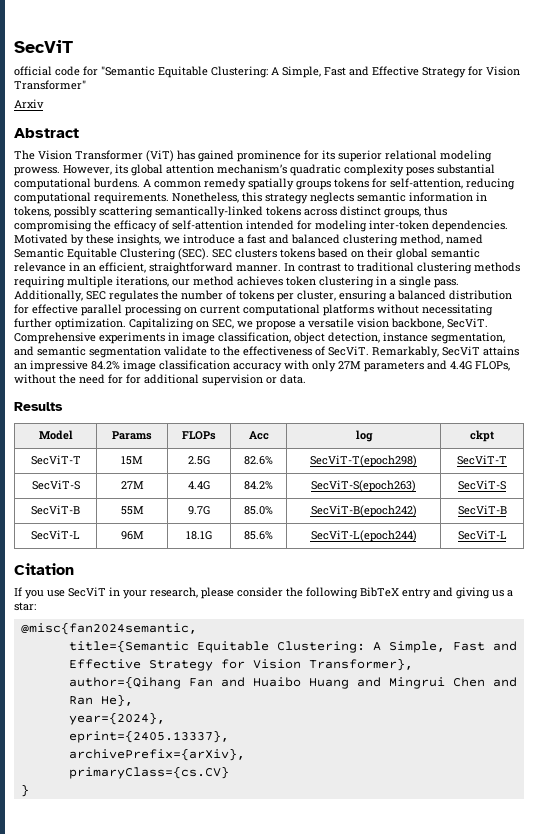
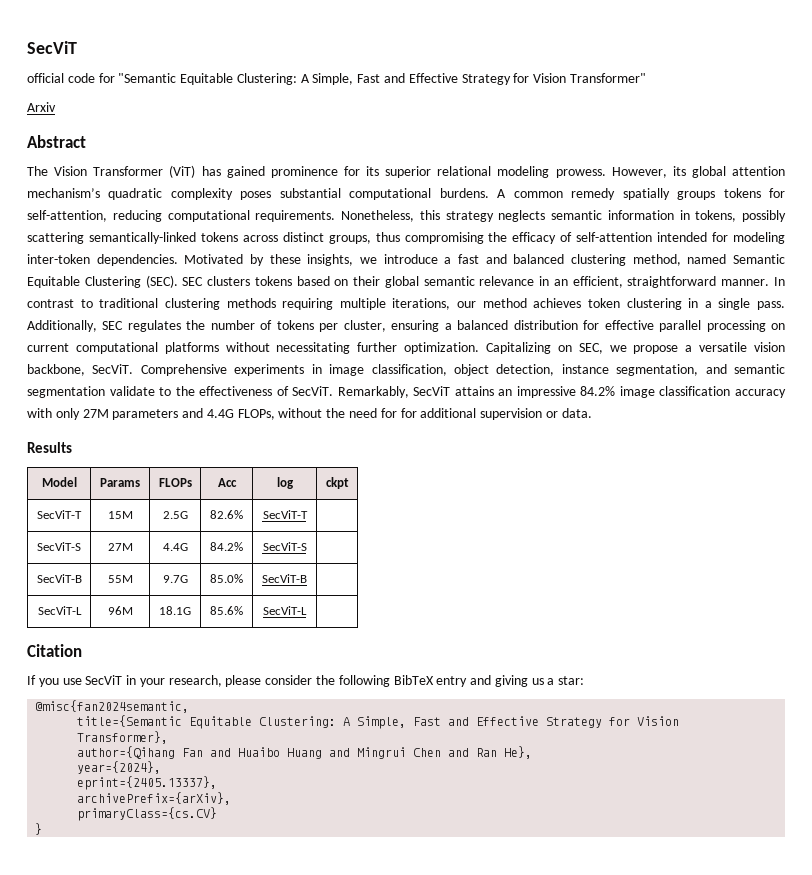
- SecViT-T | 15M | 2.5G | 82.6% | SecViT-T(epoch298) | SecViT-T
+ SecViT-T | 15M | 2.5G | 82.6% | SecViT-T |
- SecViT-S | 27M | 4.4G | 84.2% | SecViT-S(epoch263) | SecViT-S
+ SecViT-S | 27M | 4.4G | 84.2% | SecViT-S |
- SecViT-B | 55M | 9.7G | 85.0% | SecViT-B(epoch242) | SecViT-B
+ SecViT-B | 55M | 9.7G | 85.0% | SecViT-B |
- SecViT-L | 96M | 18.1G | 85.6% | SecViT-L(epoch244) | SecViT-L
+ SecViT-L | 96M | 18.1G | 85.6% | SecViT-L |

